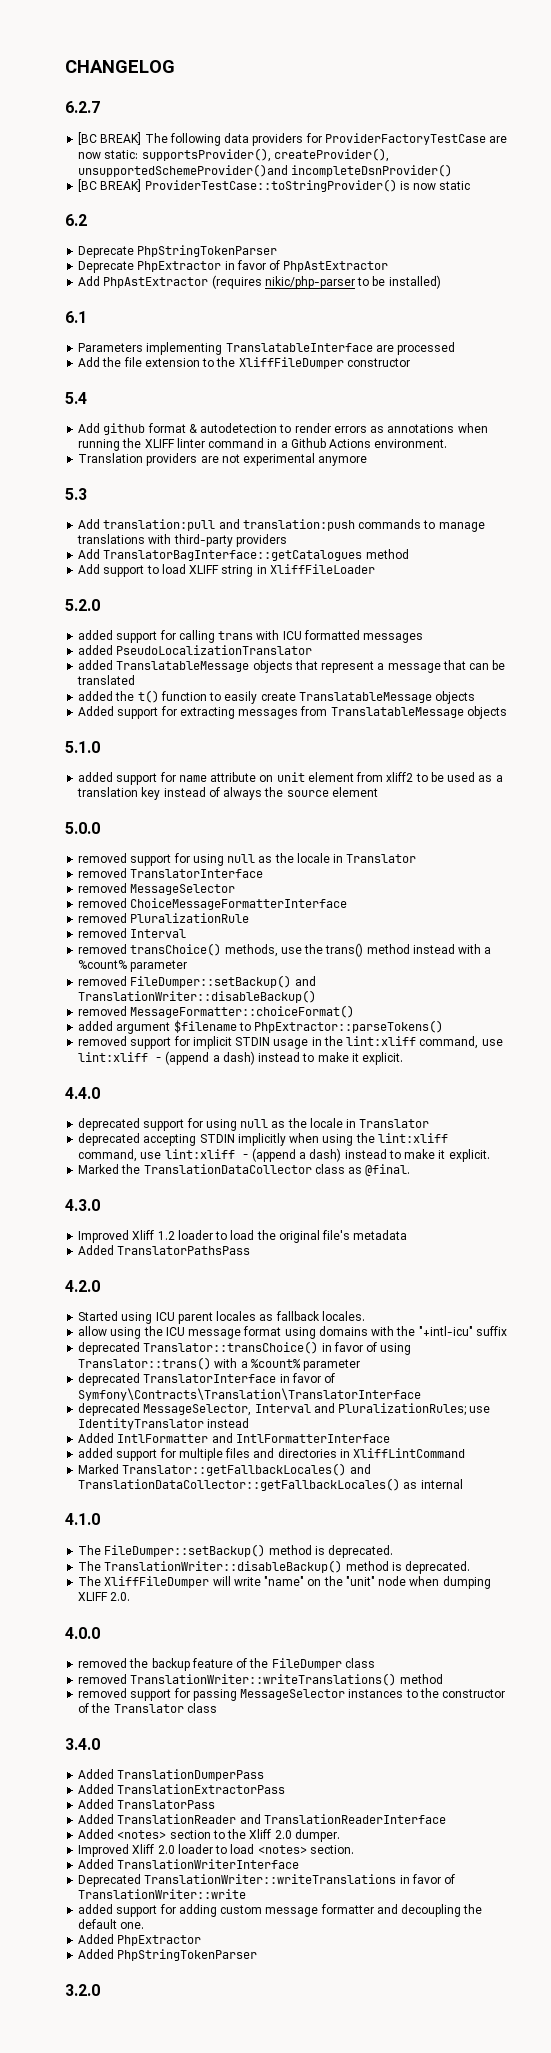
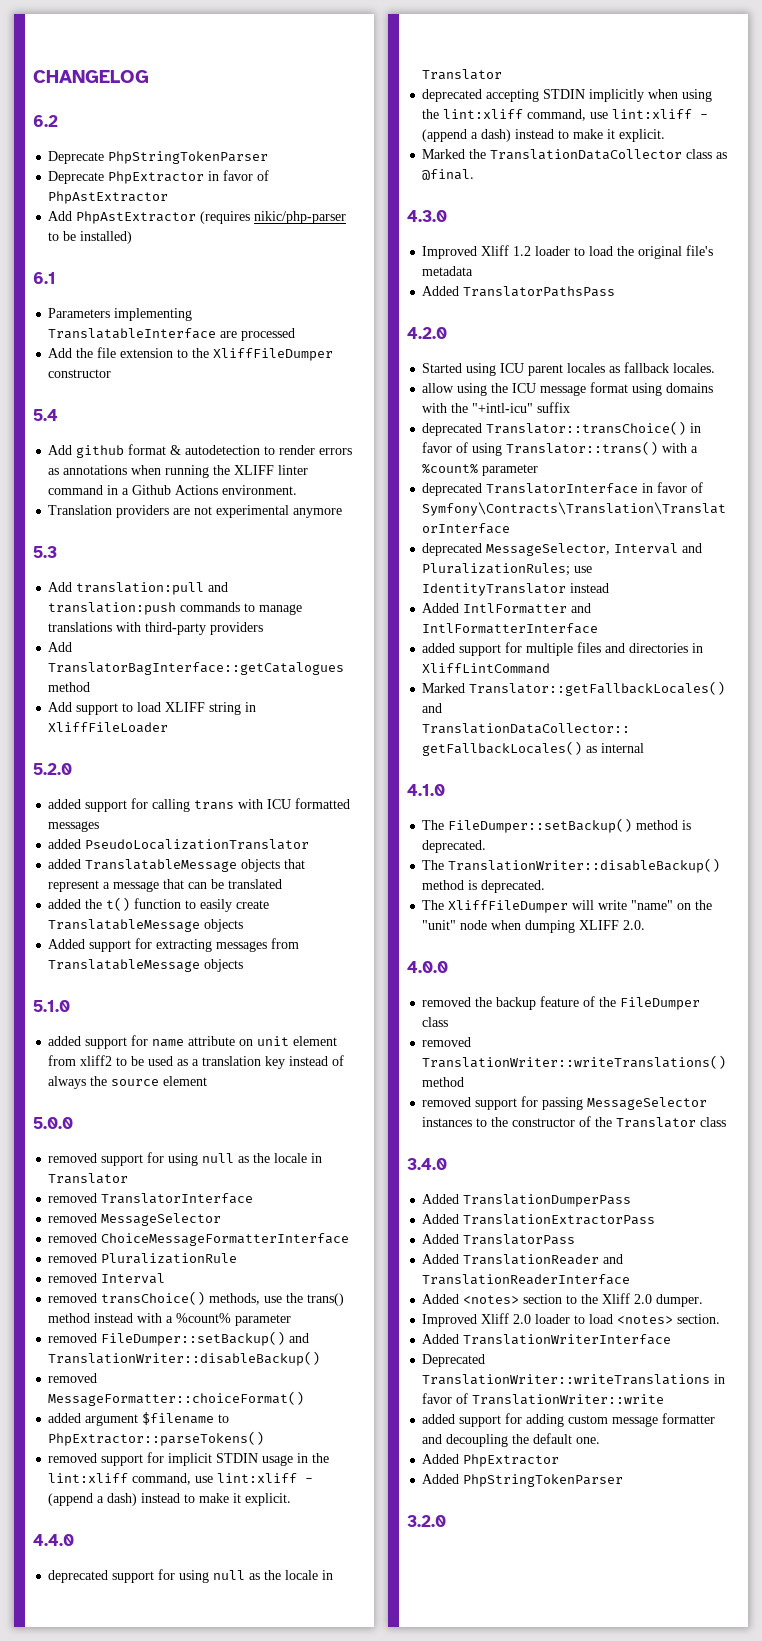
- 6.2.7
- [BC BREAK] The following data providers for ProviderFactoryTestCase are now static: supportsProvider(), createProvider(), unsupportedSchemeProvider()and incompleteDsnProvider()
- [BC BREAK] ProviderTestCase::toStringProvider() is now static

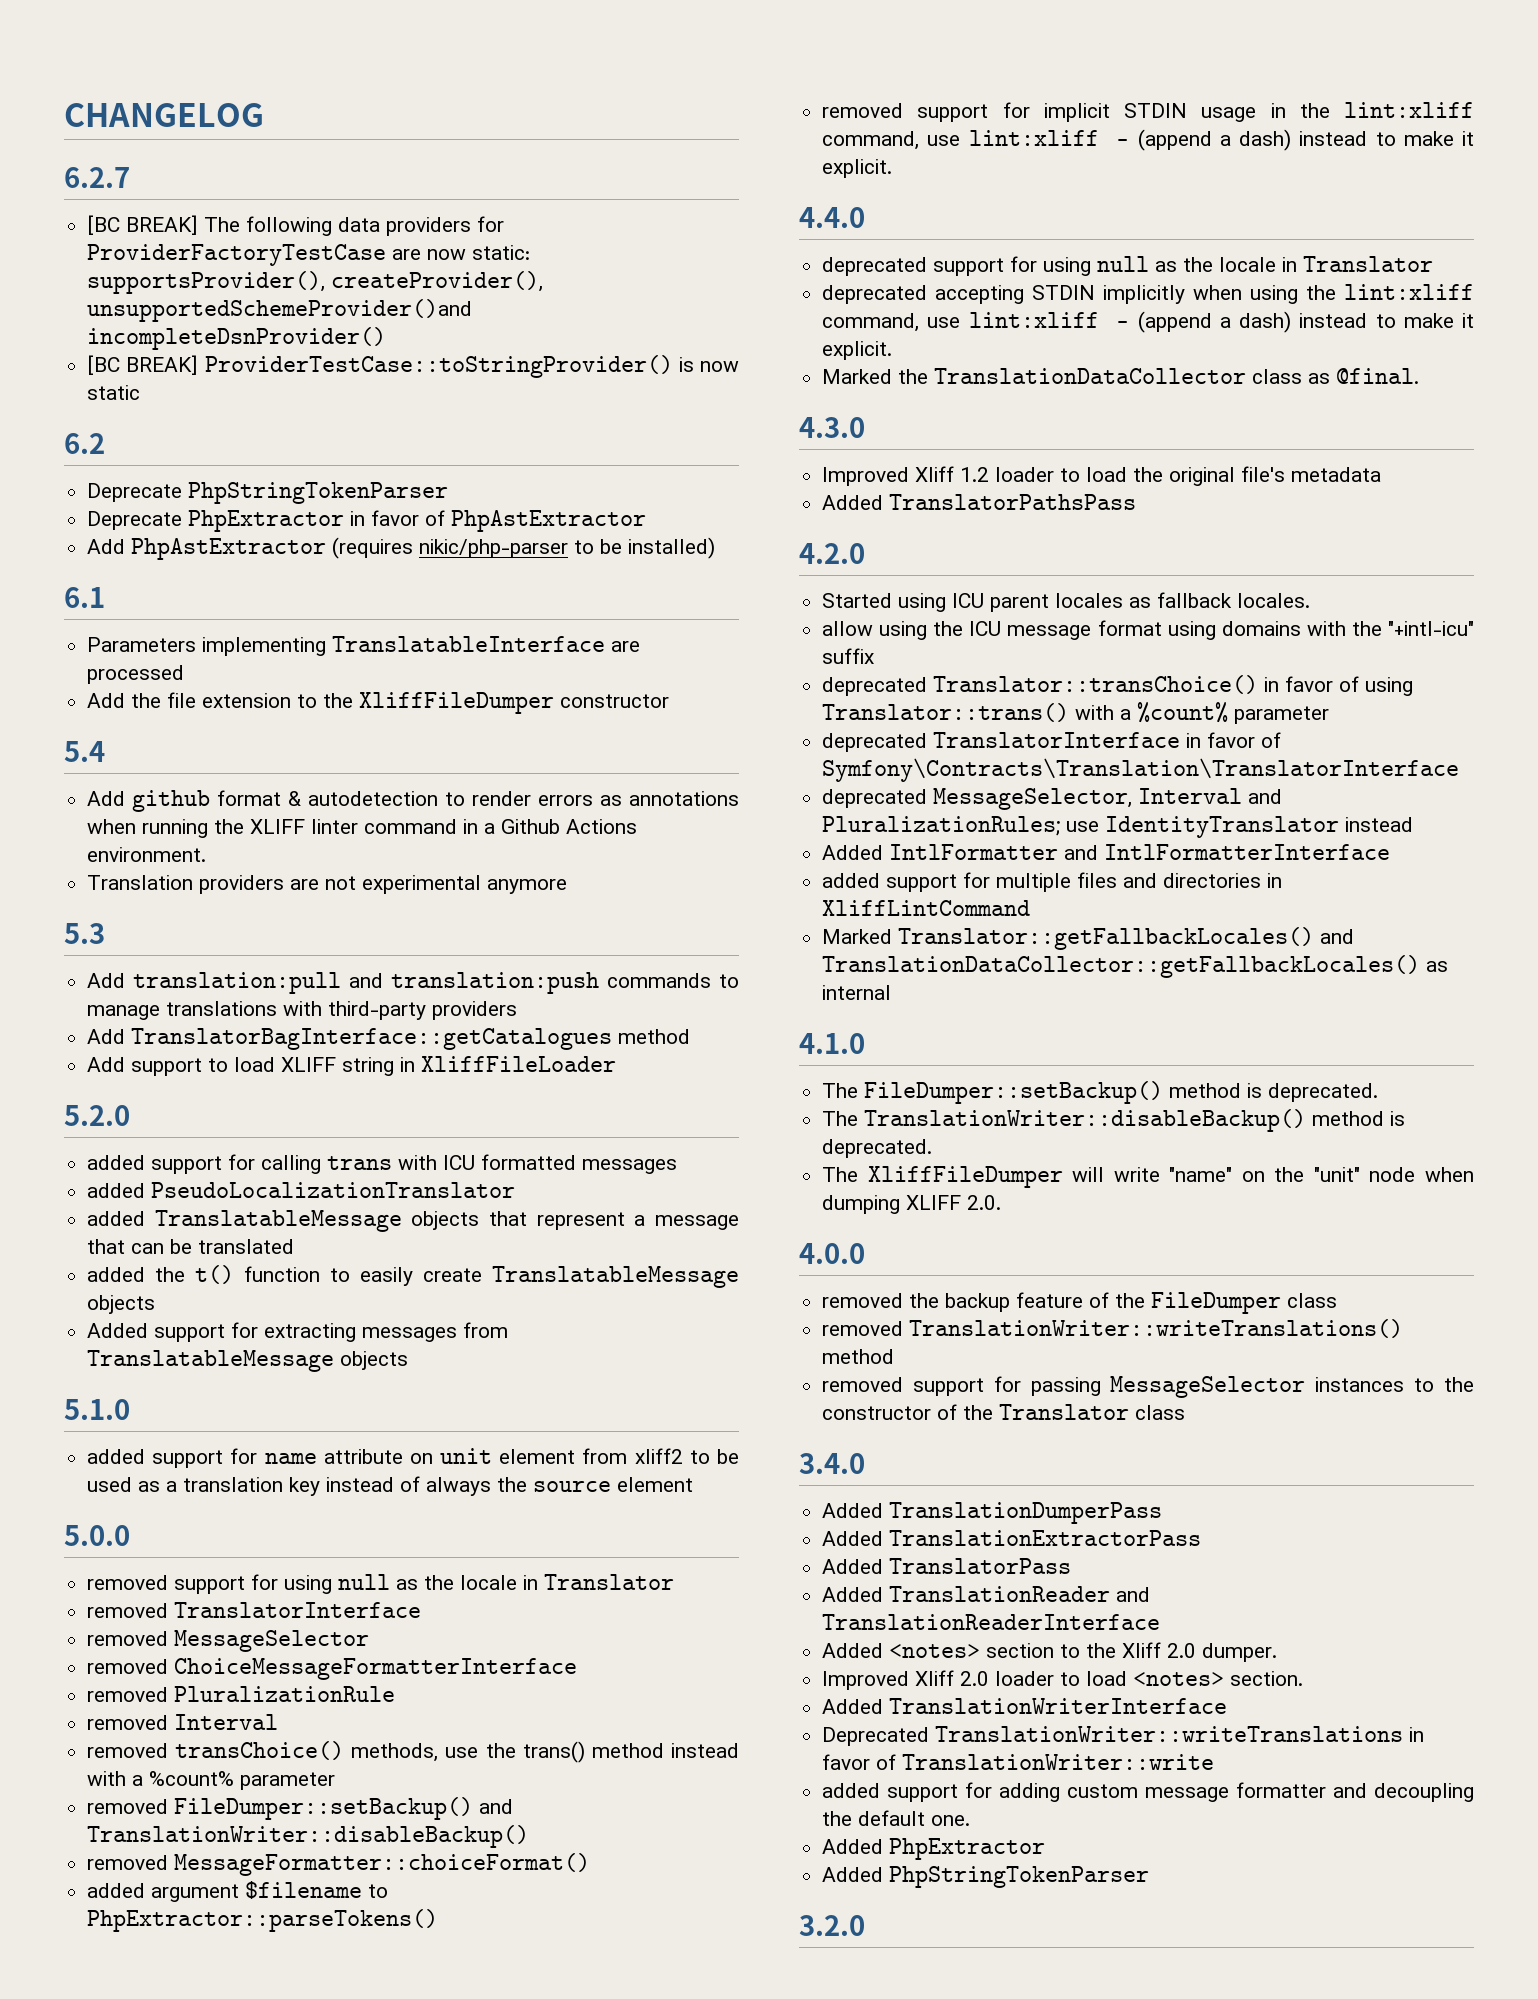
+ 6.2.7
+ [BC BREAK] The following data providers for ProviderFactoryTestCase are now static: supportsProvider(), createProvider(), unsupportedSchemeProvider()and incompleteDsnProvider()
+ [BC BREAK] ProviderTestCase::toStringProvider() is now static

